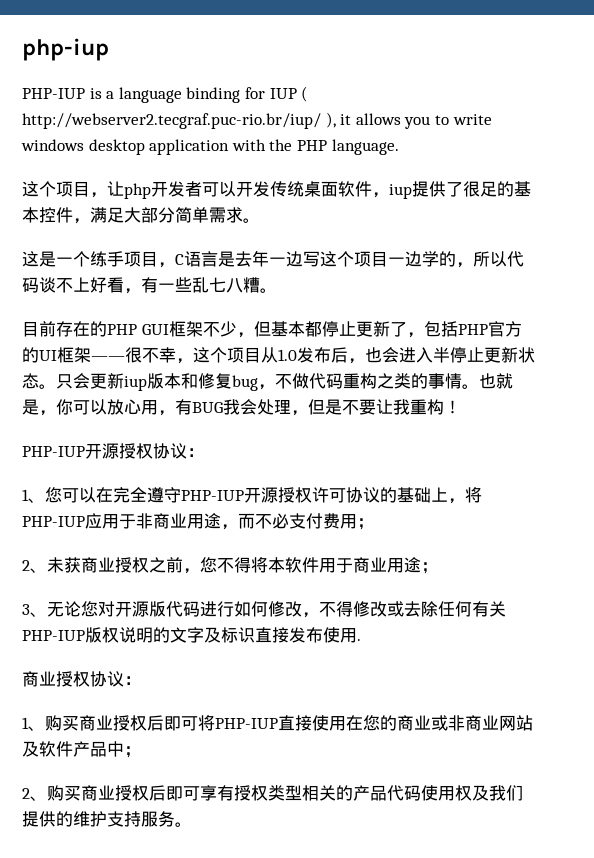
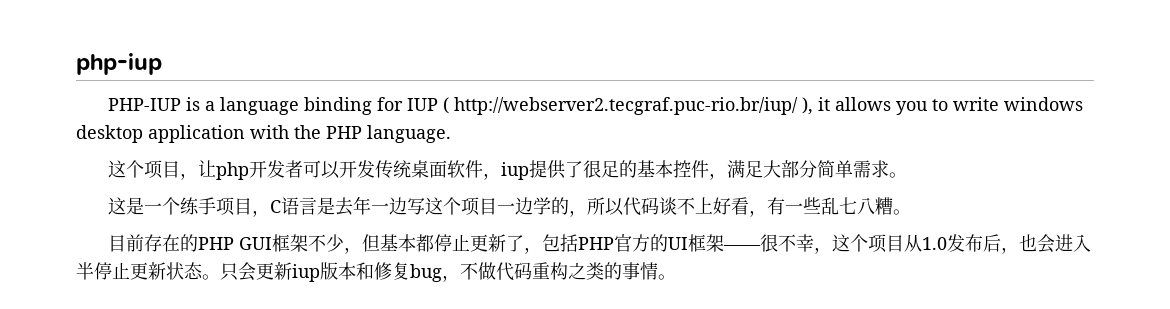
- 也就是，你可以放心用，有BUG我会处理，但是不要让我重构！
- PHP-IUP开源授权协议：
- 1、您可以在完全遵守PHP-IUP开源授权许可协议的基础上，将PHP-IUP应用于非商业用途，而不必支付费用；
- 2、未获商业授权之前，您不得将本软件用于商业用途；
- 3、无论您对开源版代码进行如何修改，不得修改或去除任何有关PHP-IUP版权说明的文字及标识直接发布使用.
- 商业授权协议：
- 1、购买商业授权后即可将PHP-IUP直接使用在您的商业或非商业网站及软件产品中；
- 2、购买商业授权后即可享有授权类型相关的产品代码使用权及我们提供的维护支持服务。

